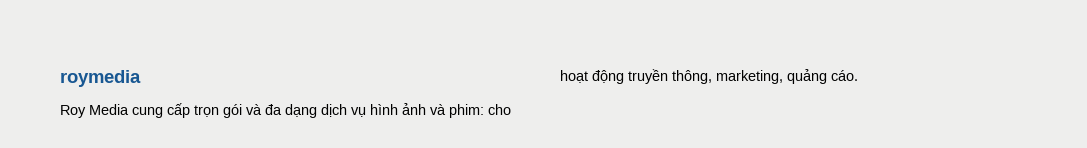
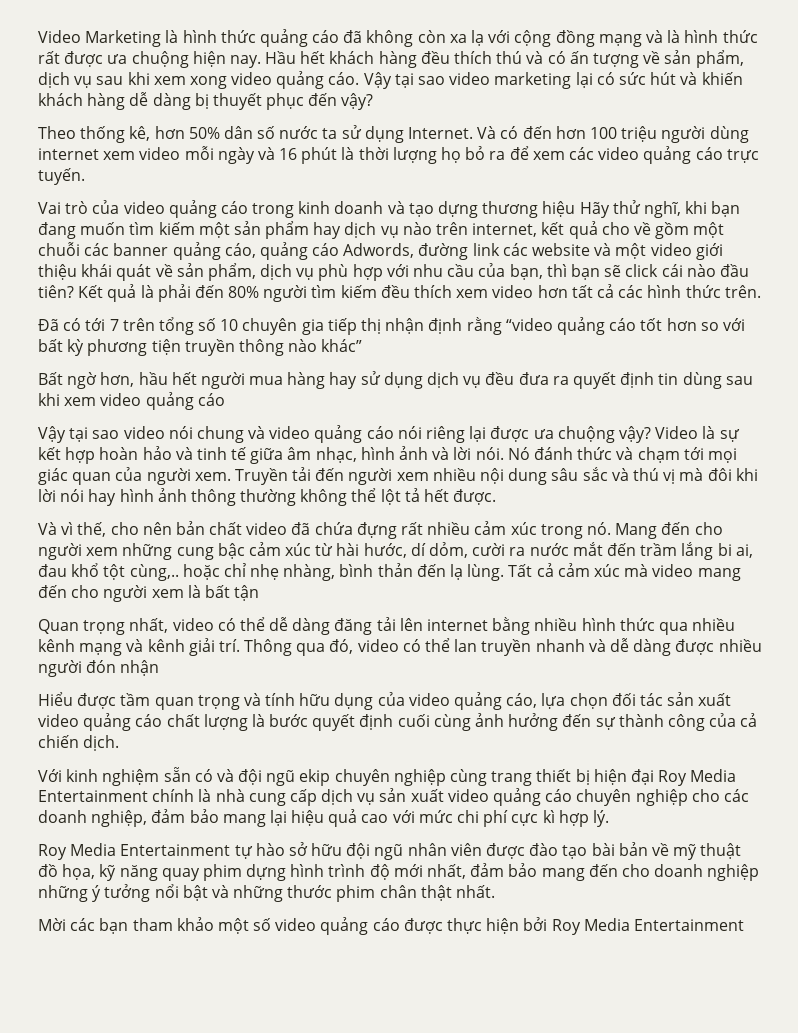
- roymedia
- Roy Media cung cấp trọn gói và đa dạng dịch vụ hình ảnh và phim: cho hoạt động truyền thông, marketing, quảng cáo.
+ Video Marketing là hình thức quảng cáo đã không còn xa lạ với cộng đồng mạng và là hình thức rất được ưa chuộng hiện nay. Hầu hết khách hàng đều thích thú và có ấn tượng về sản phẩm, dịch vụ sau khi xem xong video quảng cáo. Vậy tại sao video marketing lại có sức hút và khiến khách hàng dễ dàng bị thuyết phục đến vậy?
+ Theo thống kê, hơn 50% dân số nước ta sử dụng Internet. Và có đến hơn 100 triệu người dùng internet xem video mỗi ngày và 16 phút là thời lượng họ bỏ ra để xem các video quảng cáo trực tuyến.
+ Vai trò của video quảng cáo trong kinh doanh và tạo dựng thương hiệu Hãy thử nghĩ, khi bạn đang muốn tìm kiếm một sản phẩm hay dịch vụ nào trên internet, kết quả cho về gồm một chuỗi các banner quảng cáo, quảng cáo Adwords, đường link các website và một video giới thiệu khái quát về sản phẩm, dịch vụ phù hợp với nhu cầu của bạn, thì bạn sẽ click cái nào đầu tiên? Kết quả là phải đến 80% người tìm kiếm đều thích xem video hơn tất cả các hình thức trên.
+ Đã có tới 7 trên tổng số 10 chuyên gia tiếp thị nhận định rằng “video quảng cáo tốt hơn so với bất kỳ phương tiện truyền thông nào khác”
+ Bất ngờ hơn, hầu hết người mua hàng hay sử dụng dịch vụ đều đưa ra quyết định tin dùng sau khi xem video quảng cáo
+ Vậy tại sao video nói chung và video quảng cáo nói riêng lại được ưa chuộng vậy? Video là sự kết hợp hoàn hảo và tinh tế giữa âm nhạc, hình ảnh và lời nói. Nó đánh thức và chạm tới mọi giác quan của người xem. Truyền tải đến người xem nhiều nội dung sâu sắc và thú vị mà đôi khi lời nói hay hình ảnh thông thường không thể lột tả hết được.
+ Và vì thế, cho nên bản chất video đã chứa đựng rất nhiều cảm xúc trong nó. Mang đến cho người xem những cung bậc cảm xúc từ hài hước, dí dỏm, cười ra nước mắt đến trầm lắng bi ai, đau khổ tột cùng,.. hoặc chỉ nhẹ nhàng, bình thản đến lạ lùng. Tất cả cảm xúc mà video mang đến cho người xem là bất tận
+ Quan trọng nhất, video có thể dễ dàng đăng tải lên internet bằng nhiều hình thức qua nhiều kênh mạng và kênh giải trí. Thông qua đó, video có thể lan truyền nhanh và dễ dàng được nhiều người đón nhận
+ Hiểu được tầm quan trọng và tính hữu dụng của video quảng cáo, lựa chọn đối tác sản xuất video quảng cáo chất lượng là bước quyết định cuối cùng ảnh hưởng đến sự thành công của cả chiến dịch.
+ Với kinh nghiệm sẵn có và đội ngũ ekip chuyên nghiệp cùng trang thiết bị hiện đại Roy Media Entertainment chính là nhà cung cấp dịch vụ sản xuất video quảng cáo chuyên nghiệp cho các doanh nghiệp, đảm bảo mang lại hiệu quả cao với mức chi phí cực kì hợp lý.
+ Roy Media Entertainment tự hào sở hữu đội ngũ nhân viên được đào tạo bài bản về mỹ thuật đồ họa, kỹ năng quay phim dựng hình trình độ mới nhất, đảm bảo mang đến cho doanh nghiệp những ý tưởng nổi bật và những thước phim chân thật nhất.
+ Mời các bạn tham khảo một số video quảng cáo được thực hiện bởi Roy Media Entertainment

